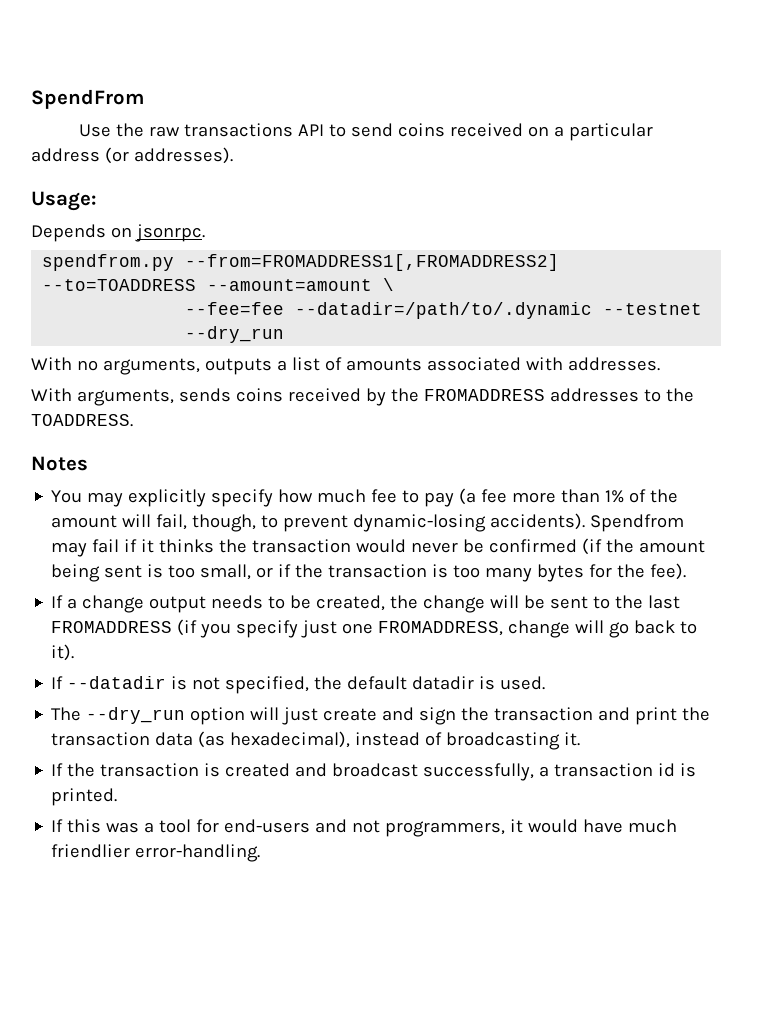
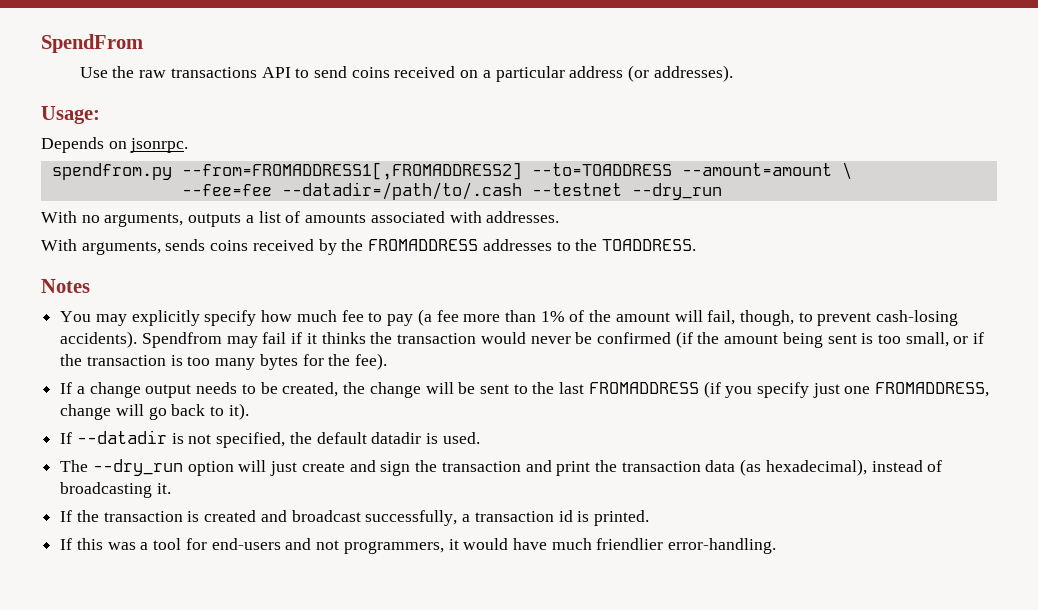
- --fee=fee --datadir=/path/to/.dynamic --testnet --dry_run
+ --fee=fee --datadir=/path/to/.cash --testnet --dry_run
- You may explicitly specify how much fee to pay (a fee more than 1% of the amount will fail, though, to prevent dynamic-losing accidents).
+ You may explicitly specify how much fee to pay (a fee more than 1% of the amount will fail, though, to prevent cash-losing accidents).

